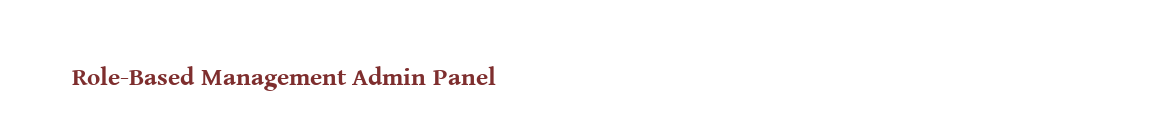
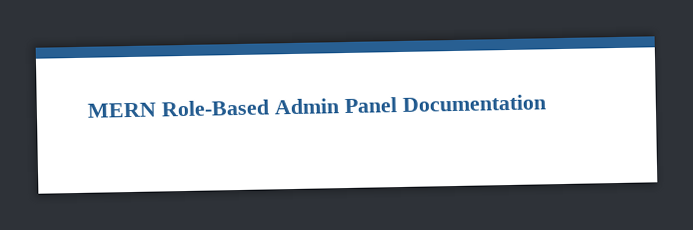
- Role-Based Management Admin Panel
+ MERN Role-Based Admin Panel Documentation

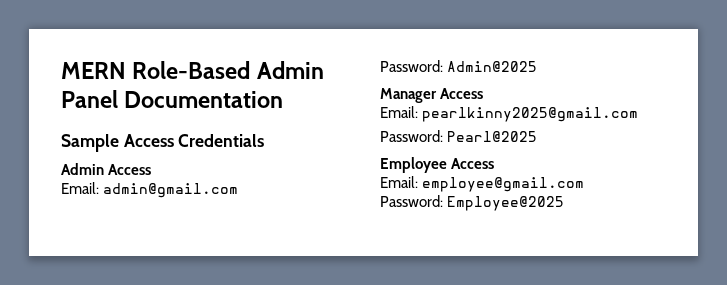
+ Sample Access Credentials
+ Admin Access
+ Email: admin@gmail.com
+ Password: Admin@2025
+ Manager Access
+ Email: pearlkinny2025@gmail.com
+ Password: Pearl@2025
+ Employee Access
+ Email: employee@gmail.com
+ Password: Employee@2025

